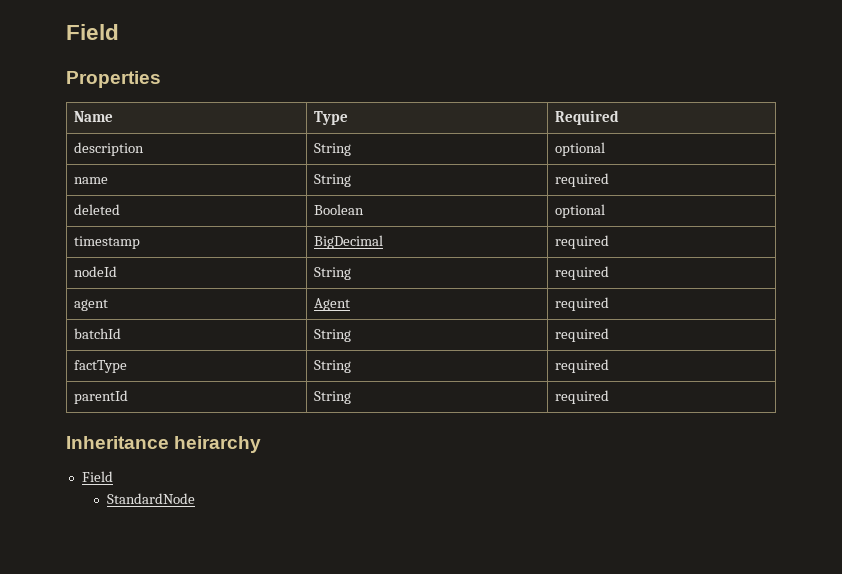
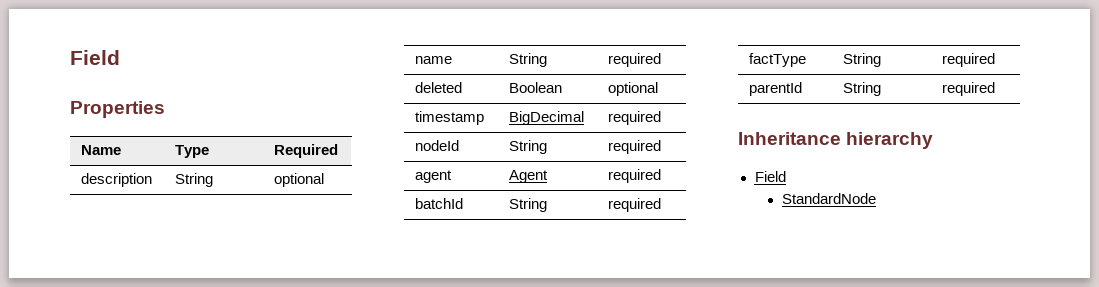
- Inheritance heirarchy
+ Inheritance hierarchy

